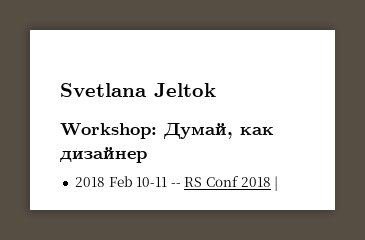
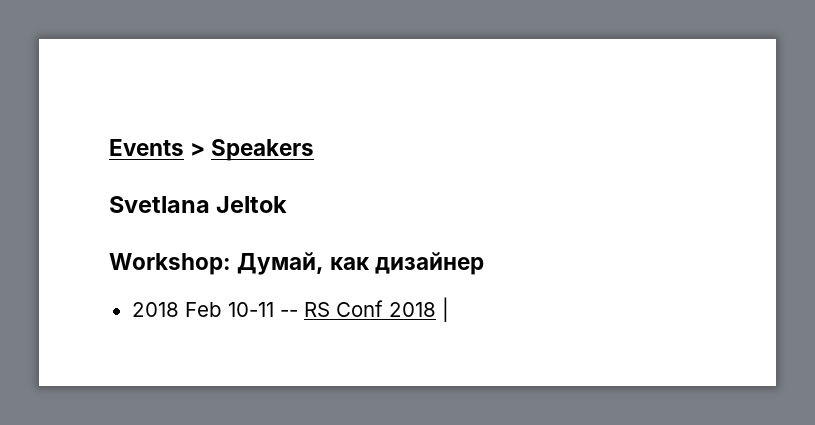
+ Events > Speakers

